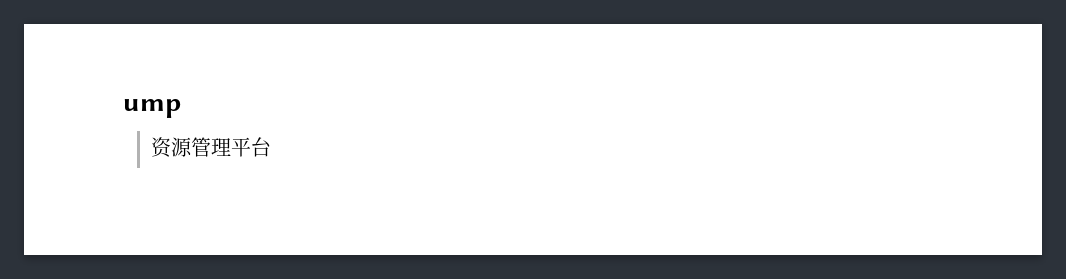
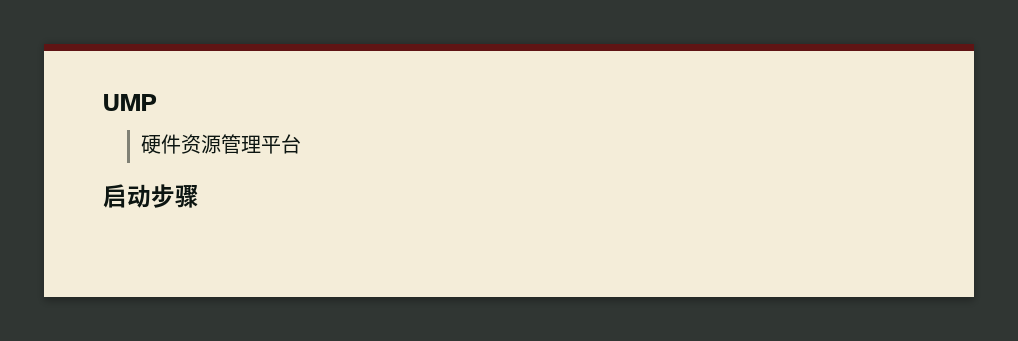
- ump
- 资源管理平台
+ UMP
+ 硬件资源管理平台
+ 启动步骤

